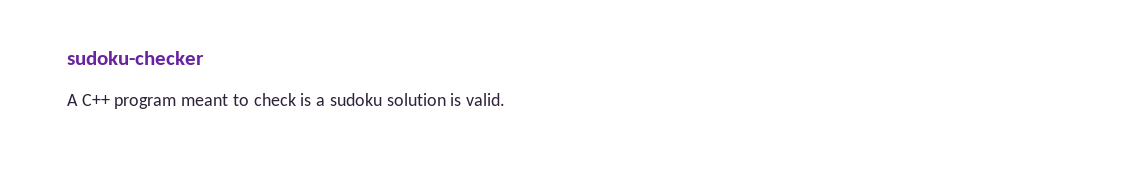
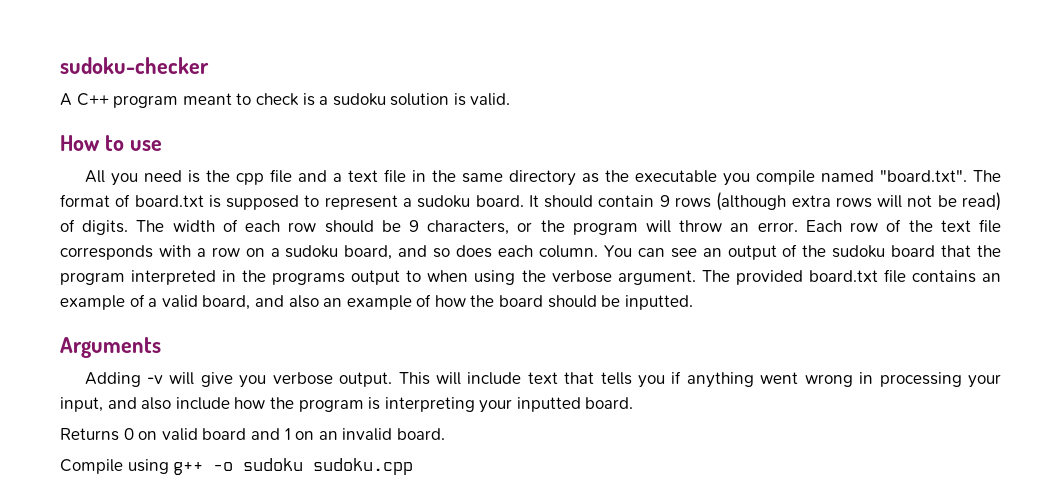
+ How to use
+ All you need is the cpp file and a text file in the same directory as the executable you compile named "board.txt". The format of board.txt is supposed to represent a sudoku board. It should contain 9 rows (although extra rows will not be read) of digits. The width of each row should be 9 characters, or the program will throw an error. Each row of the text file corresponds with a row on a sudoku board, and so does each column. You can see an output of the sudoku board that the program interpreted in the programs output to when using the verbose argument. The provided board.txt file contains an example of a valid board, and also an example of how the board should be inputted.
+ Arguments
+ Adding -v will give you verbose output. This will include text that tells you if anything went wrong in processing your input, and also include how the program is interpreting your inputted board.
+ Returns 0 on valid board and 1 on an invalid board.
+ Compile using g++ -o sudoku sudoku.cpp

